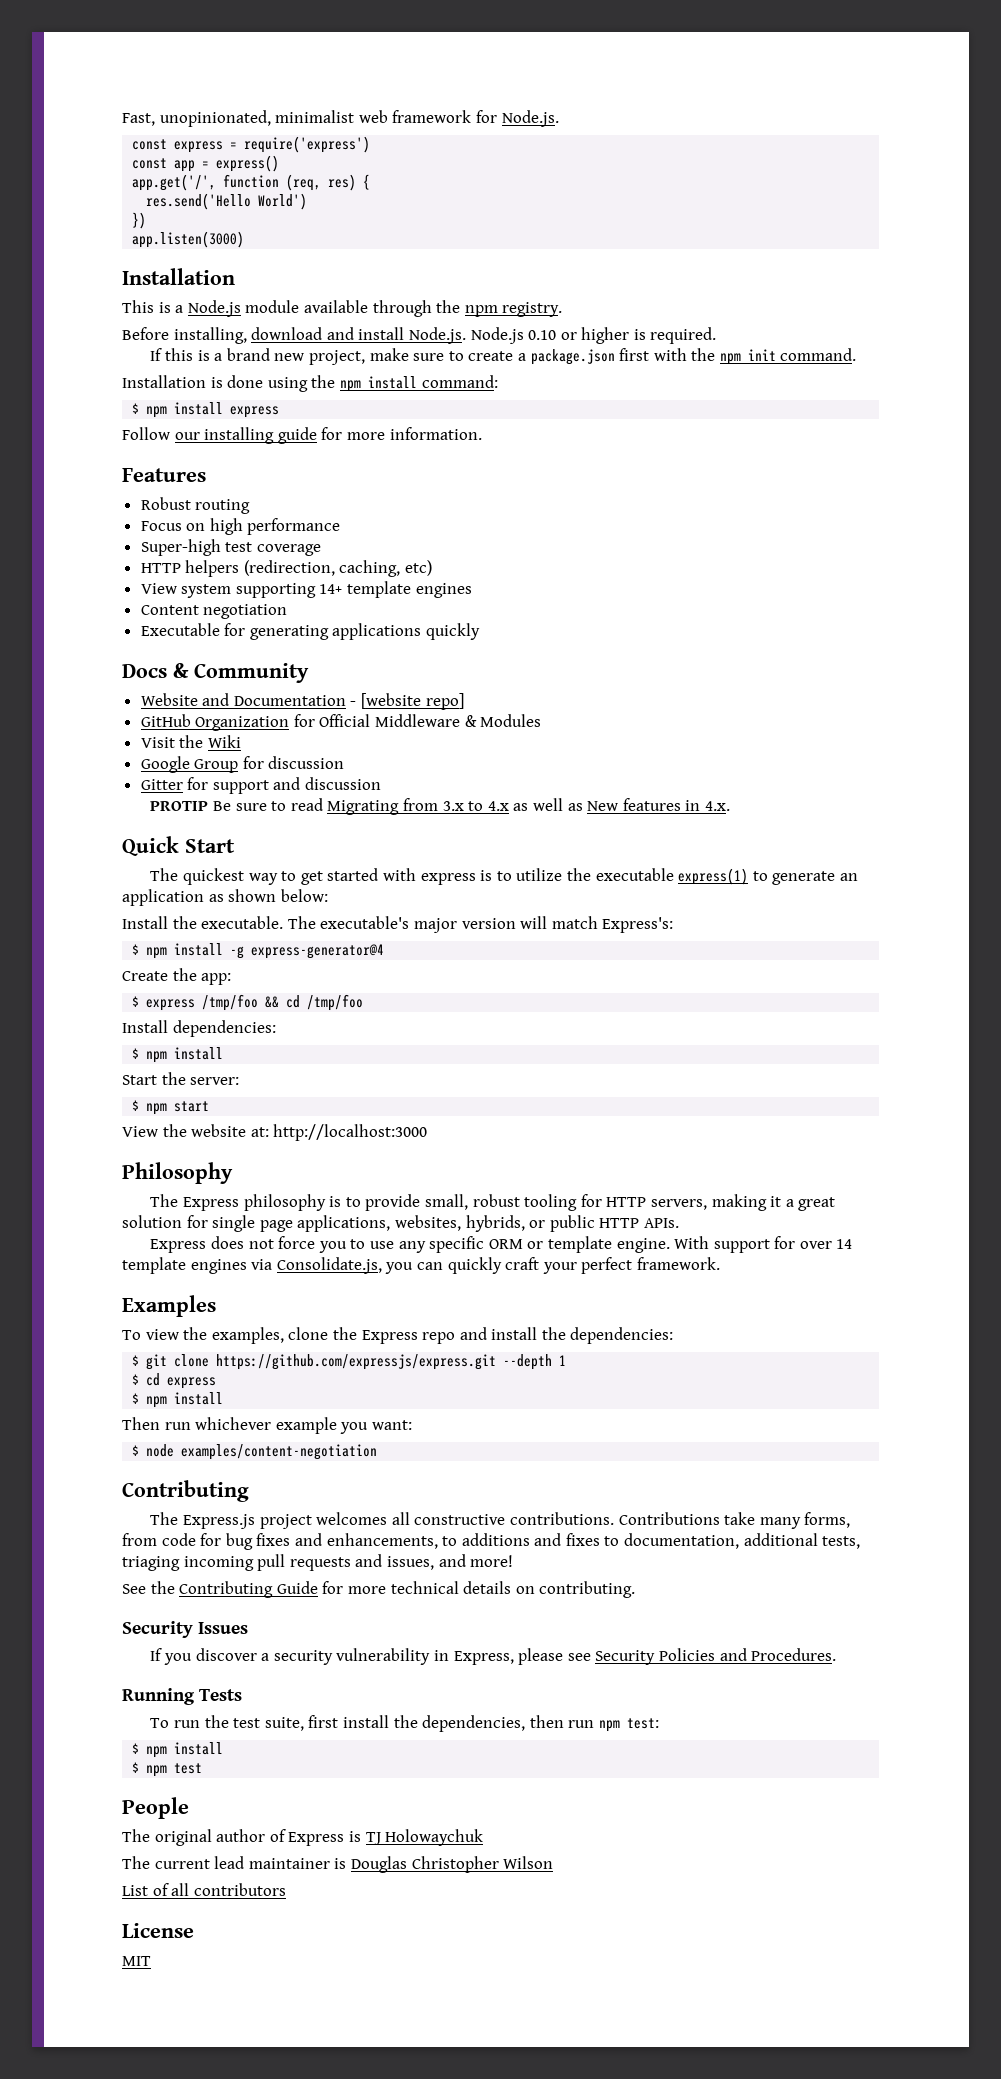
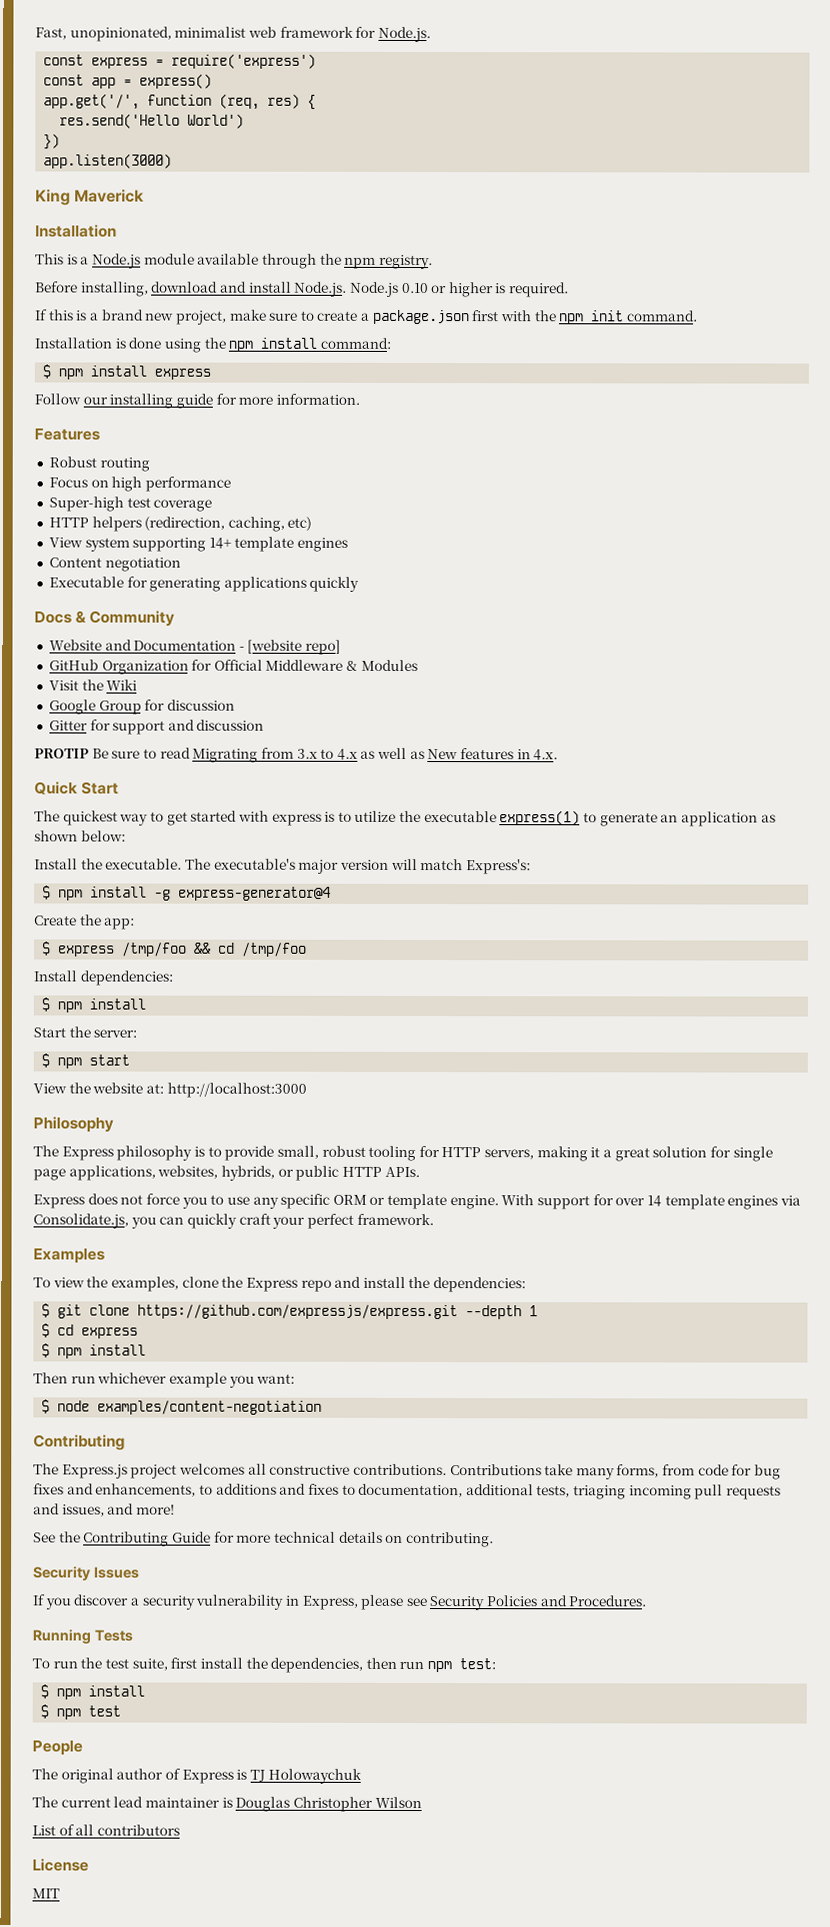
+ King Maverick

